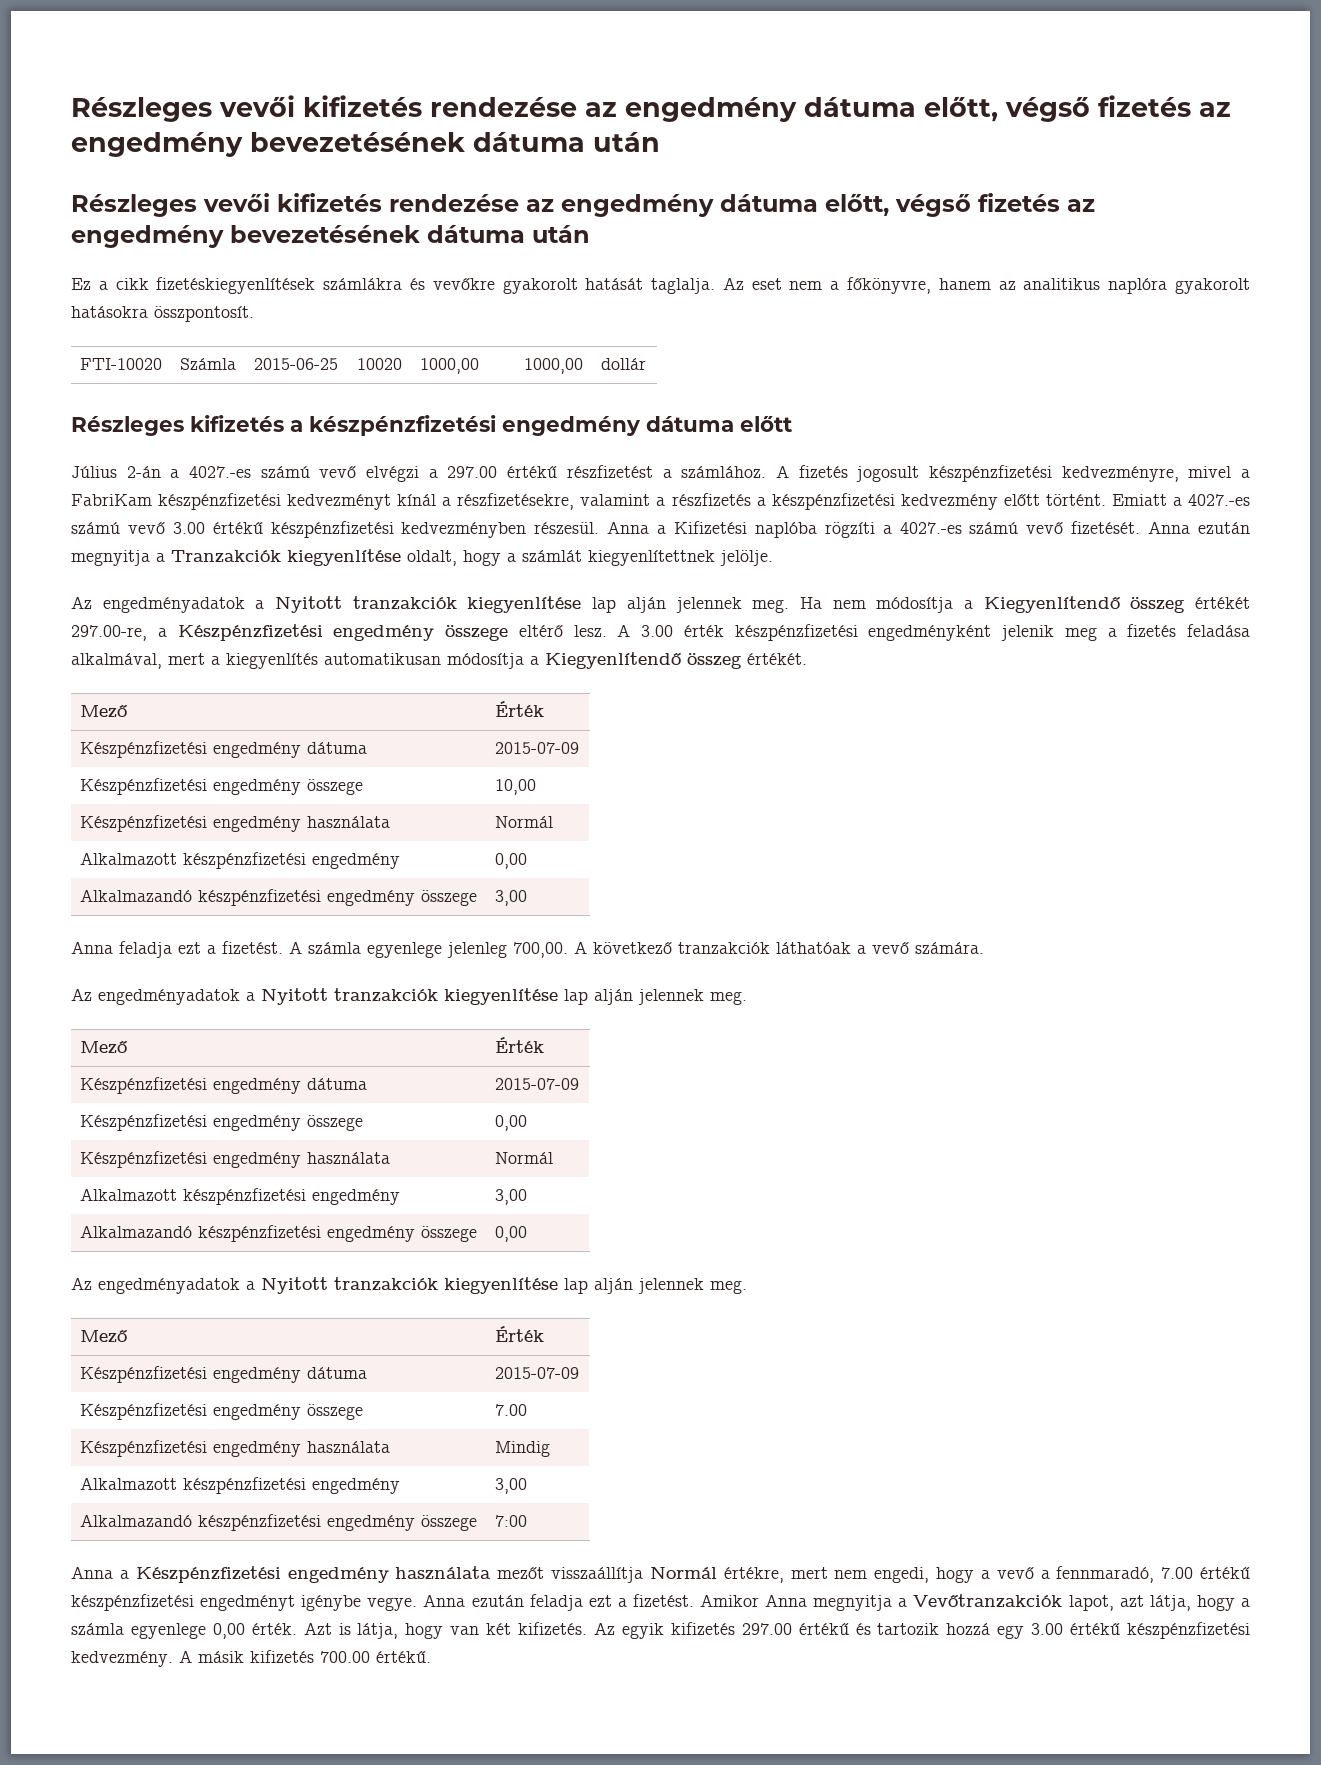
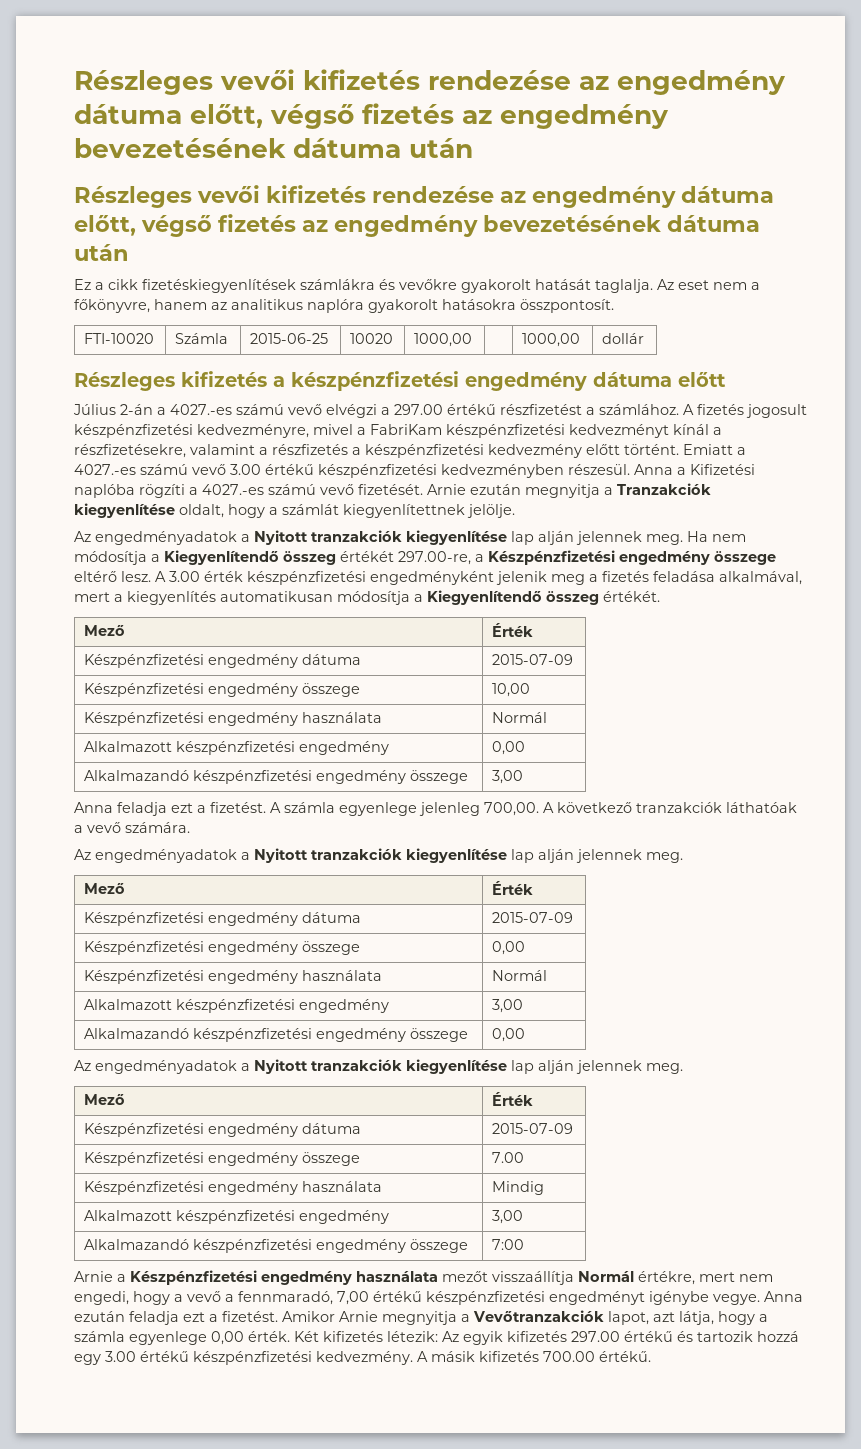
- Anna ezután megnyitja a Tranzakciók kiegyenlítése oldalt, hogy a számlát kiegyenlítettnek jelölje.
+ Arnie ezután megnyitja a Tranzakciók kiegyenlítése oldalt, hogy a számlát kiegyenlítettnek jelölje.
- Anna a Készpénzfizetési engedmény használata mezőt visszaállítja Normál értékre, mert nem engedi, hogy a vevő a fennmaradó, 7.00 értékű készpénzfizetési engedményt igénybe vegye.
+ Arnie a Készpénzfizetési engedmény használata mezőt visszaállítja Normál értékre, mert nem engedi, hogy a vevő a fennmaradó, 7,00 értékű készpénzfizetési engedményt igénybe vegye.
- Amikor Anna megnyitja a Vevőtranzakciók lapot, azt látja, hogy a számla egyenlege 0,00 érték.
+ Amikor Arnie megnyitja a Vevőtranzakciók lapot, azt látja, hogy a számla egyenlege 0,00 érték.
- Azt is látja, hogy van két kifizetés. Az egyik kifizetés 297.00 értékű és tartozik hozzá egy 3.00 értékű készpénzfizetési kedvezmény.
+ Két kifizetés létezik: Az egyik kifizetés 297.00 értékű és tartozik hozzá egy 3.00 értékű készpénzfizetési kedvezmény.

